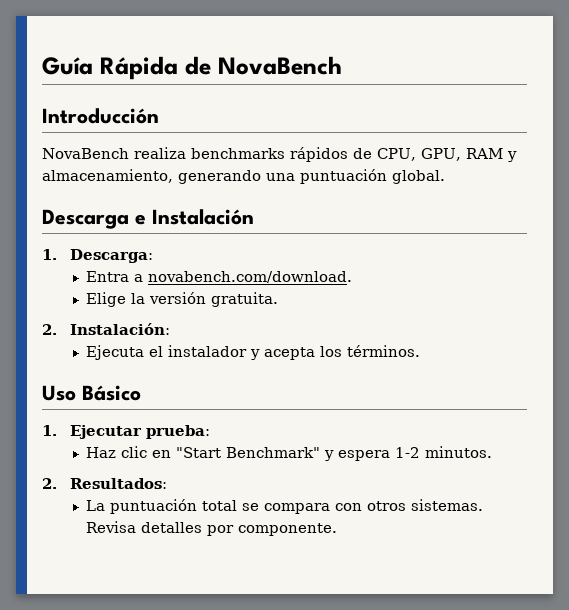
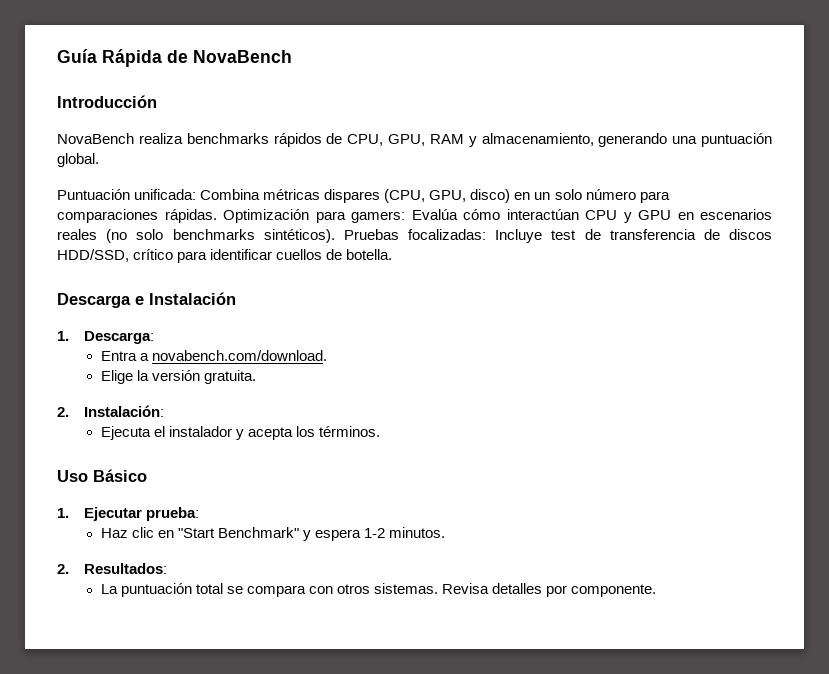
+ Puntuación unificada: Combina métricas dispares (CPU, GPU, disco) en un solo número para comparaciones rápidas. Optimización para gamers: Evalúa cómo interactúan CPU y GPU en escenarios reales (no solo benchmarks sintéticos). Pruebas focalizadas: Incluye test de transferencia de discos HDD/SSD, crítico para identificar cuellos de botella.

